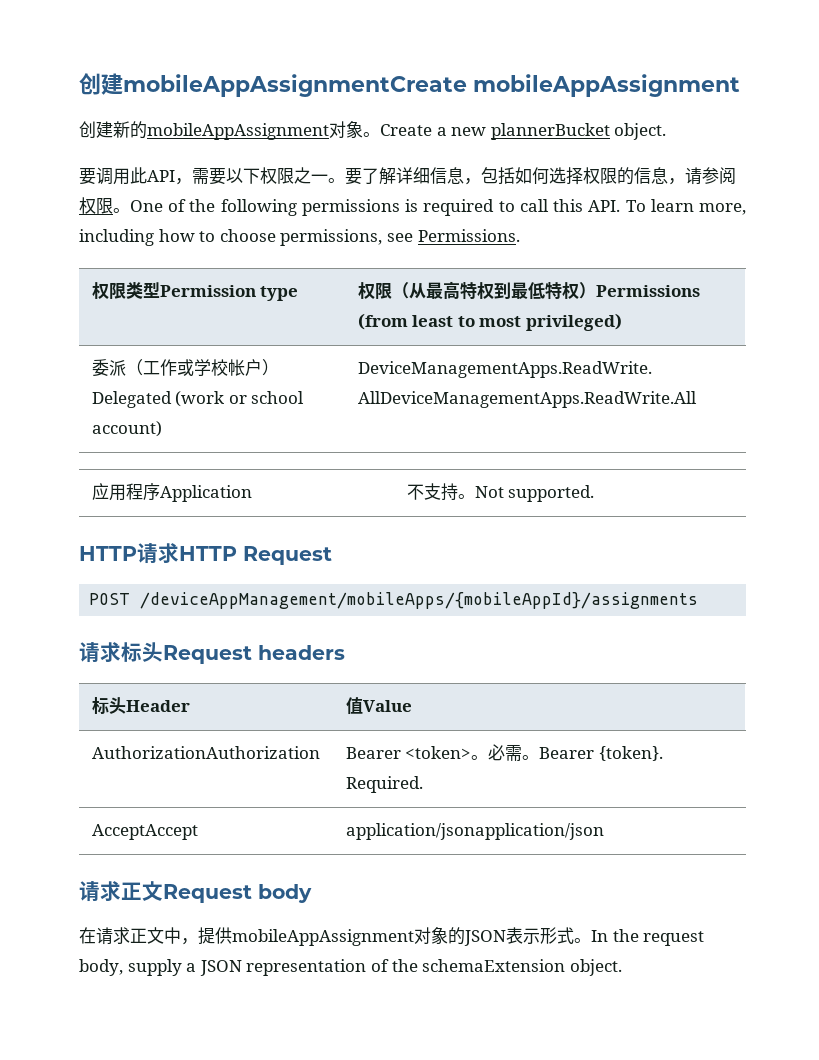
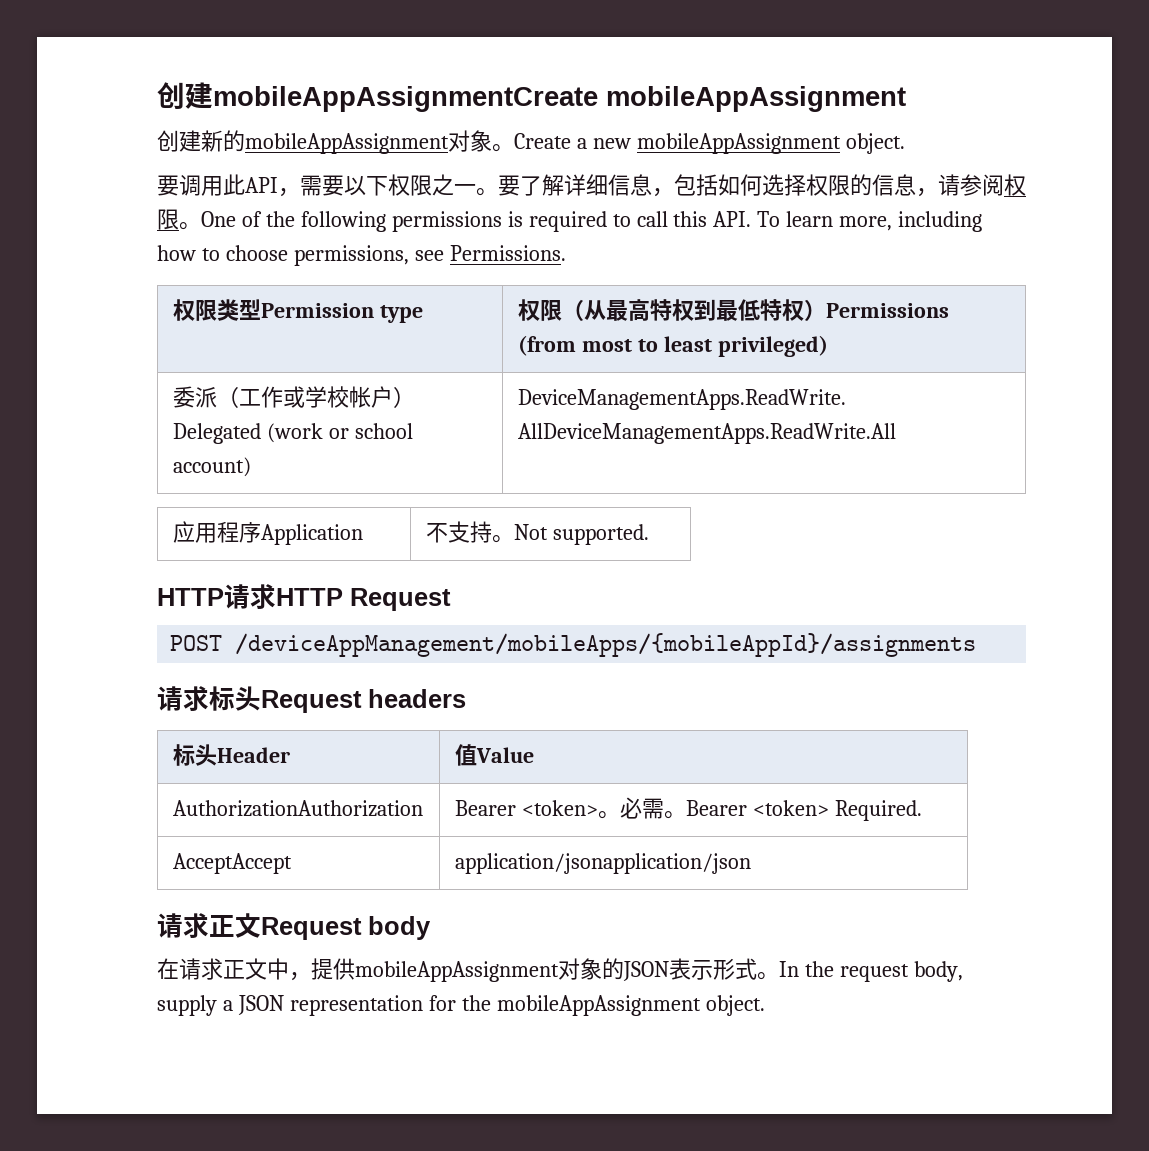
- Create a new plannerBucket object.
+ Create a new mobileAppAssignment object.
- 权限类型Permission type | 权限（从最高特权到最低特权）Permissions (from least to most privileged)
+ 权限类型Permission type | 权限（从最高特权到最低特权）Permissions (from most to least privileged)
- AuthorizationAuthorization | Bearer <token>。必需。Bearer {token}. Required.
+ AuthorizationAuthorization | Bearer <token>。必需。Bearer <token> Required.
- In the request body, supply a JSON representation of the schemaExtension object.
+ In the request body, supply a JSON representation for the mobileAppAssignment object.

